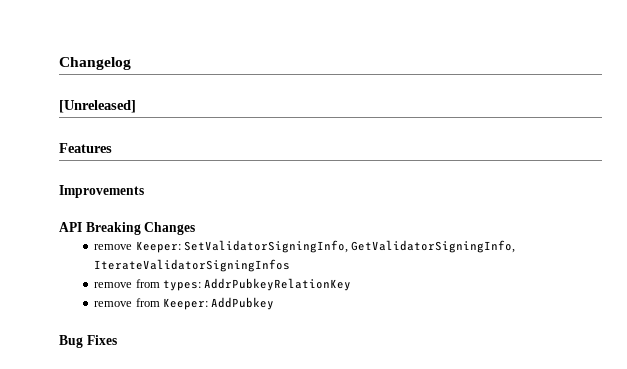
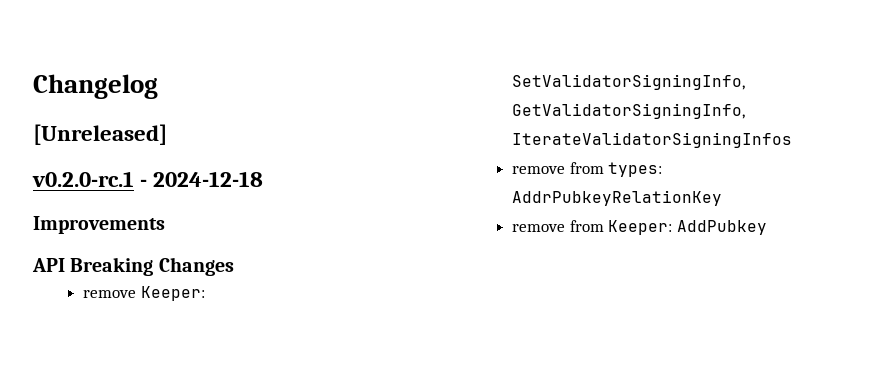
- Features
+ v0.2.0-rc.1 - 2024-12-18
- Bug Fixes

